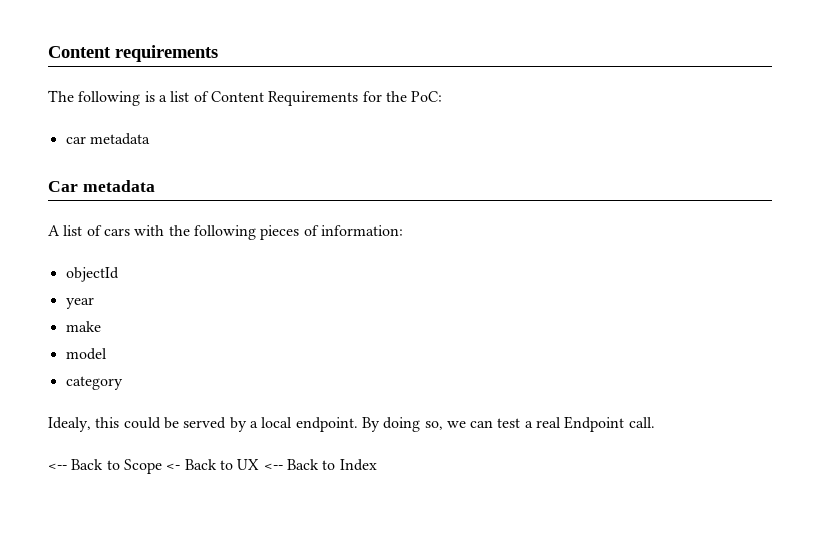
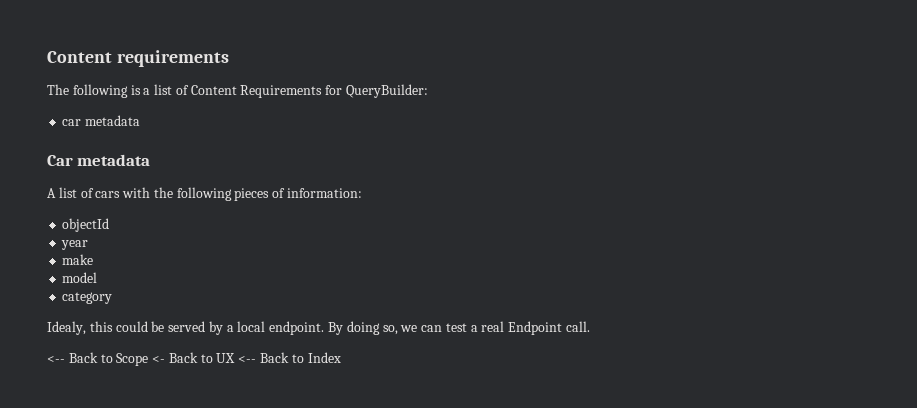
- The following is a list of Content Requirements for the PoC:
+ The following is a list of Content Requirements for QueryBuilder:

